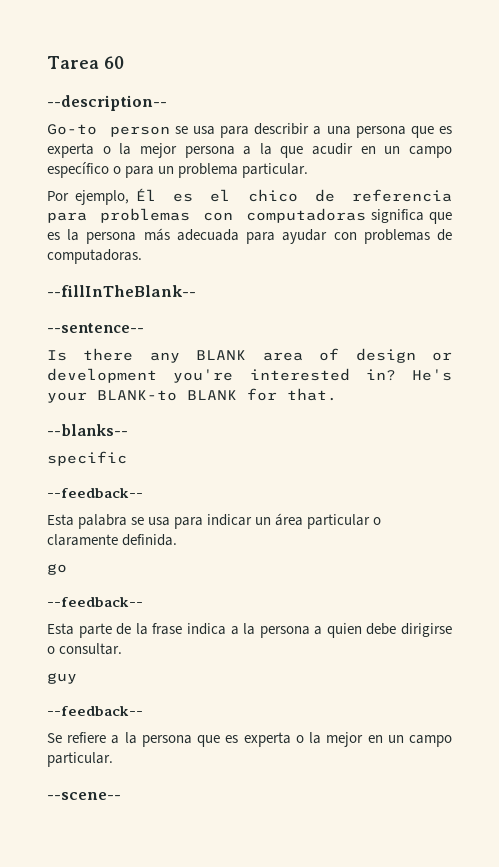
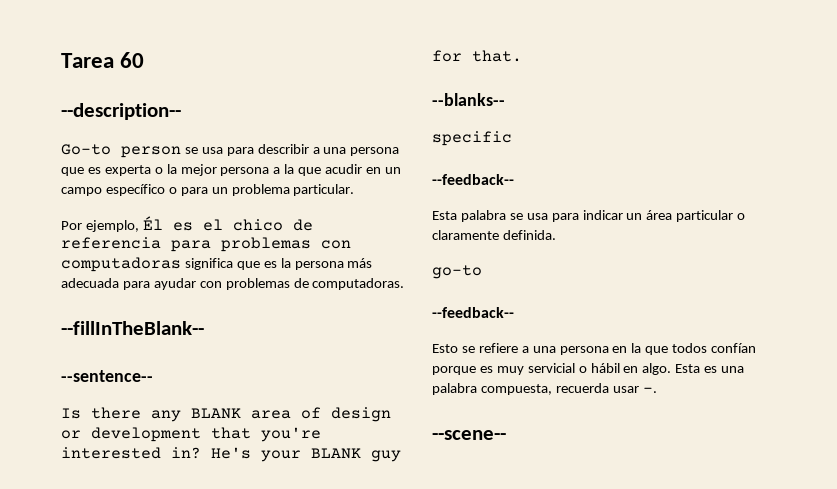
- Is there any BLANK area of design or development you're interested in?
+ Is there any BLANK area of design or development that you're interested in?
- He's your BLANK-to BLANK for that.
+ He's your BLANK guy for that.
- go
+ go-to
  --feedback--
- Esta parte de la frase indica a la persona a quien debe dirigirse o consultar.
- guy
- --feedback--
- Se refiere a la persona que es experta o la mejor en un campo particular.
+ Esto se refiere a una persona en la que todos confían porque es muy servicial o hábil en algo. Esta es una palabra compuesta, recuerda usar -.

